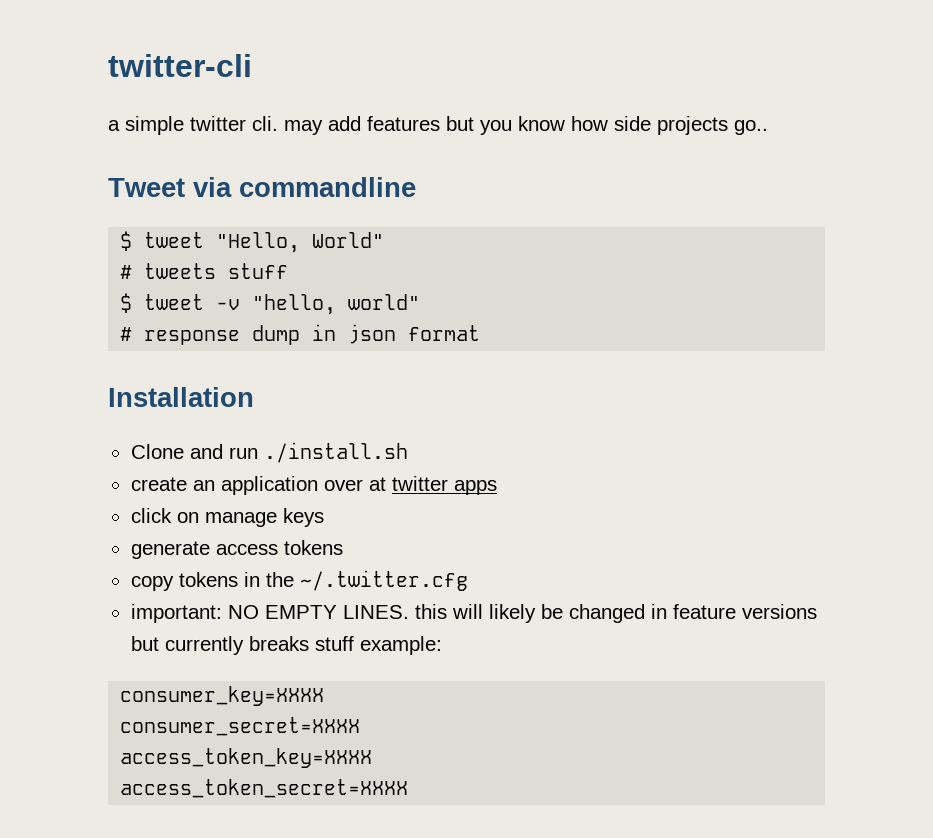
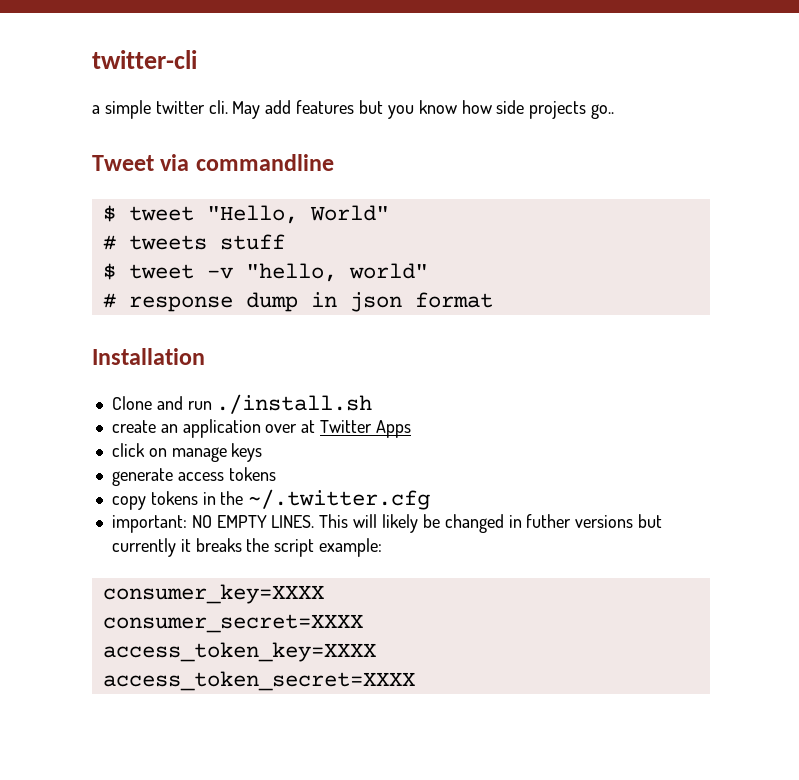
- a simple twitter cli. may add features but you know how side projects go..
+ a simple twitter cli. May add features but you know how side projects go..
- create an application over at twitter apps
+ create an application over at Twitter Apps
- important: NO EMPTY LINES. this will likely be changed in feature versions but currently breaks stuff example:
+ important: NO EMPTY LINES. This will likely be changed in futher versions but currently it breaks the script example:

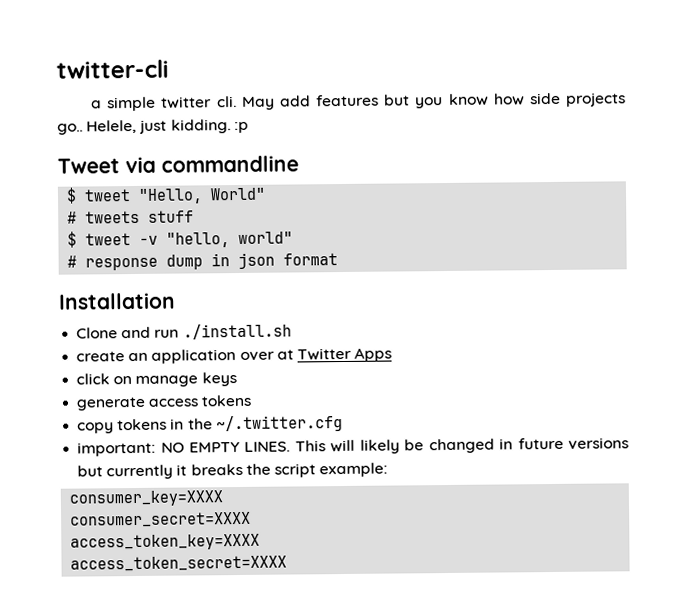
+ Helele, just kidding. :p
- This will likely be changed in futher versions but currently it breaks the script example:
+ This will likely be changed in future versions but currently it breaks the script example:

